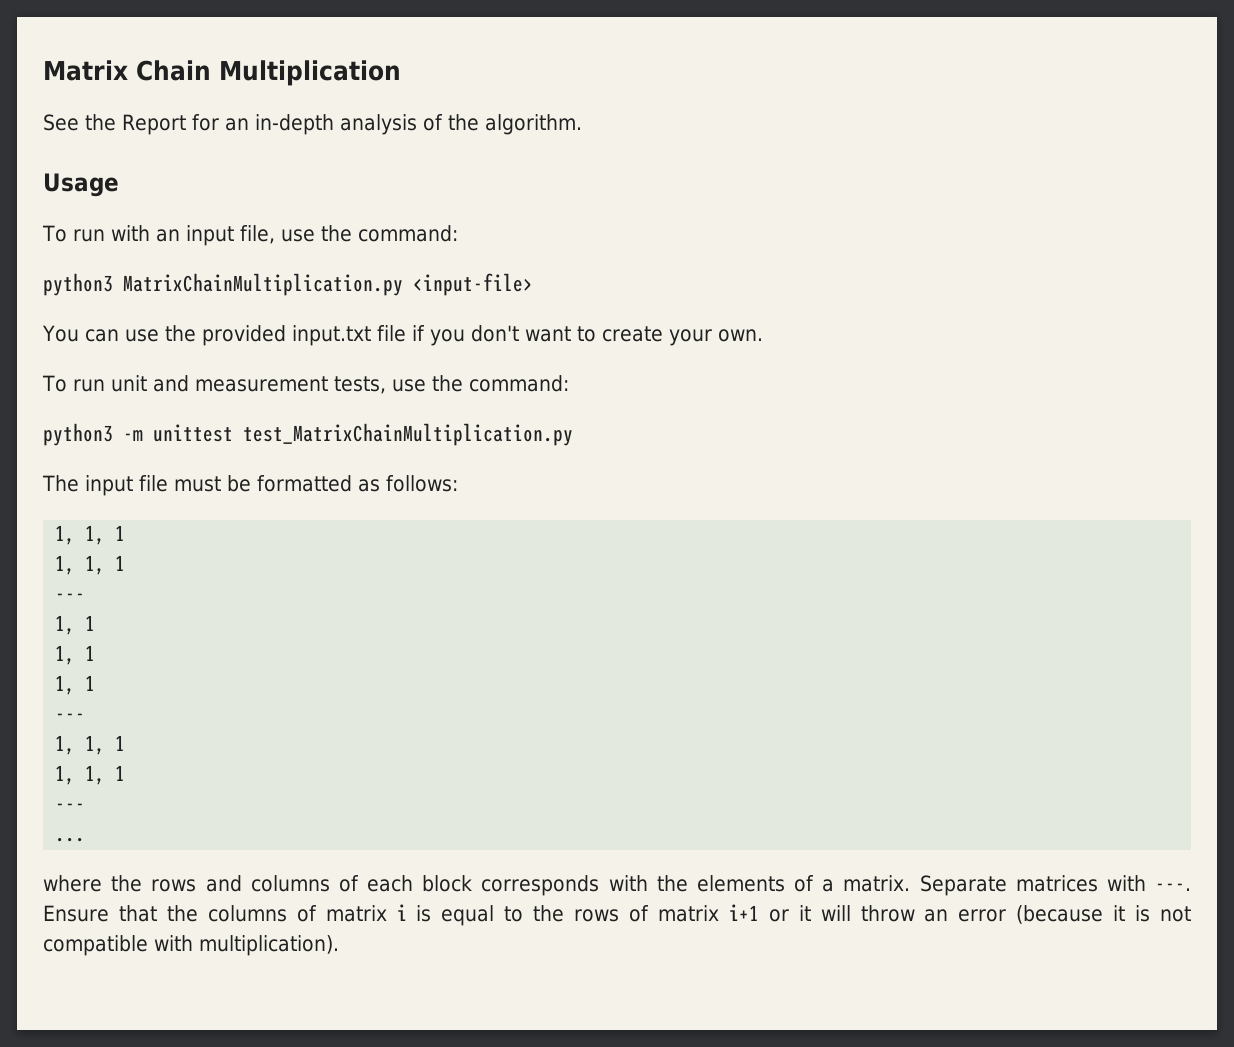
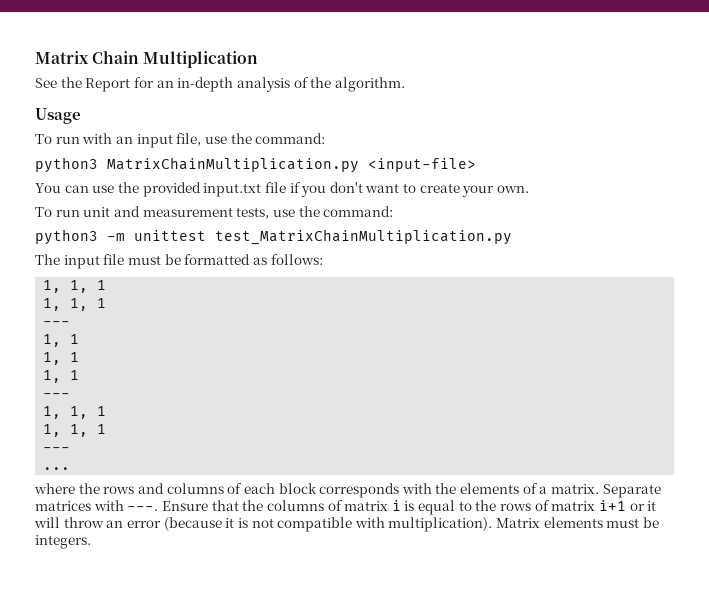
+ Matrix elements must be integers.

